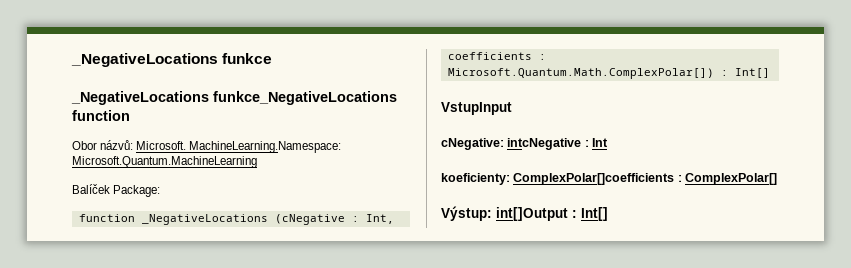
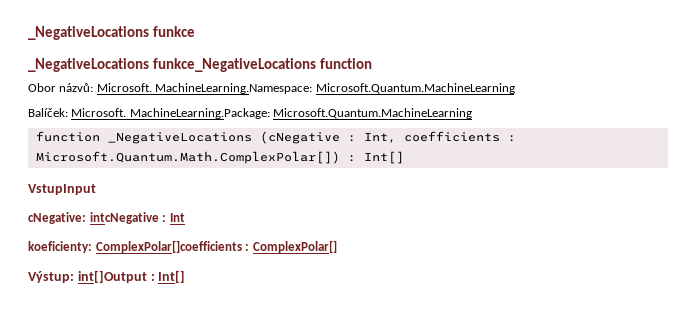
- Balíček Package:
+ Balíček: Microsoft. MachineLearning.Package: Microsoft.Quantum.MachineLearning

